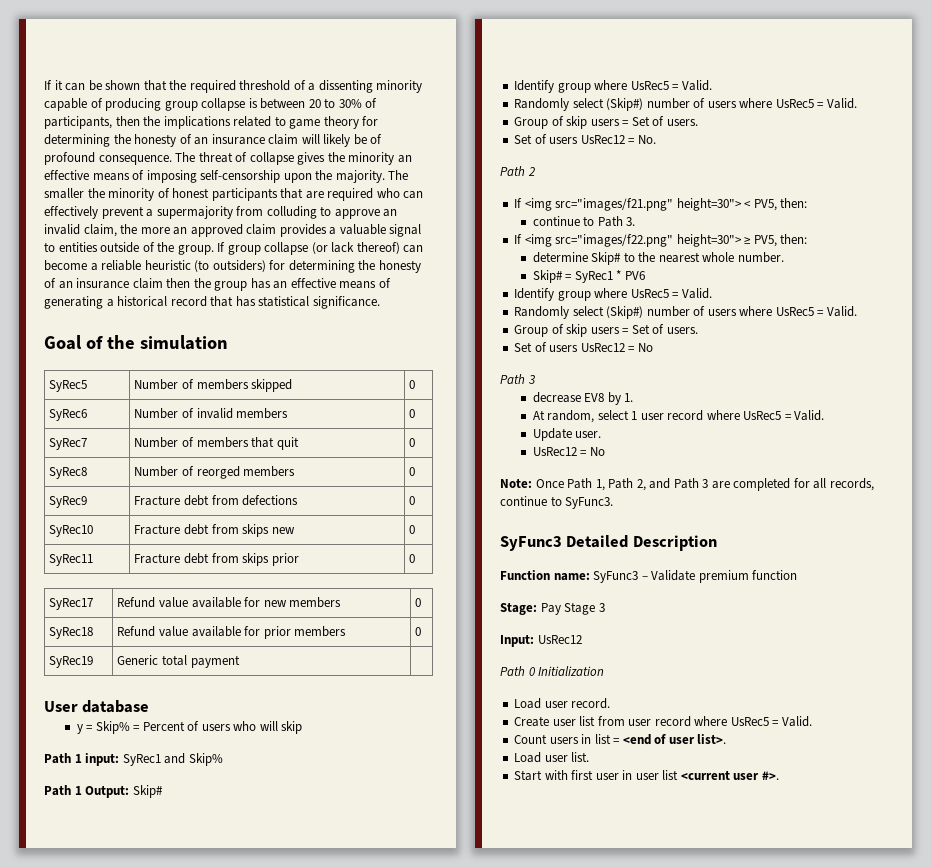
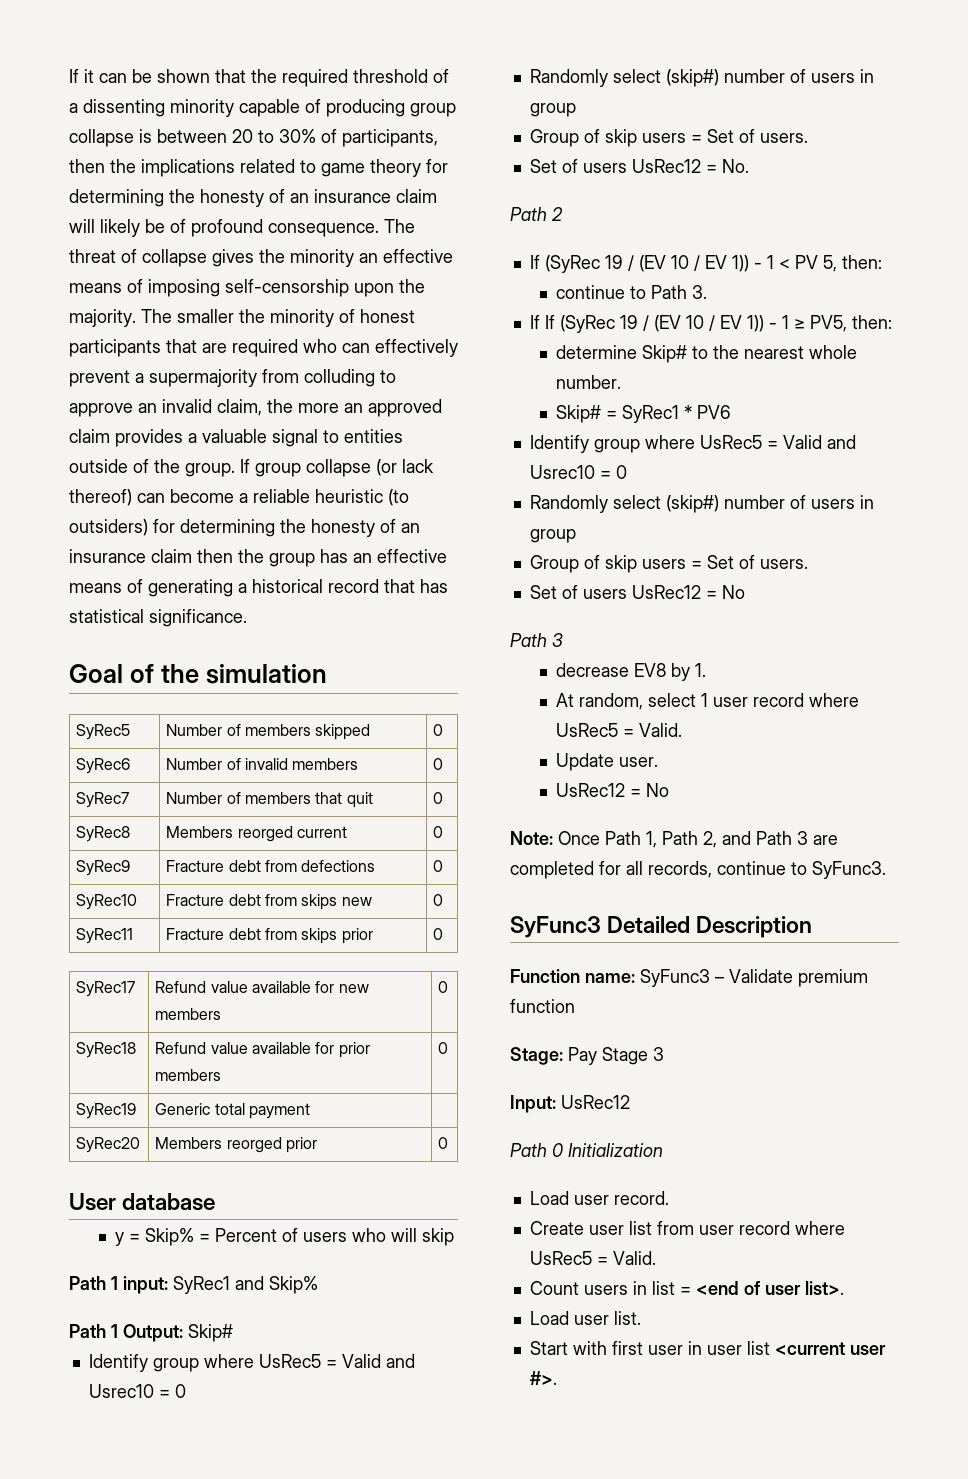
- SyRec8 | Number of reorged members | 0
+ SyRec8 | Members reorged current | 0
+ SyRec20 | Members reorged prior | 0
  Path 1 Output: Skip#
- Identify group where UsRec5 = Valid.
- Randomly select (Skip#) number of users where UsRec5 = Valid.
+ Identify group where UsRec5 = Valid and Usrec10 = 0
+ Randomly select (skip#) number of users in group
- If <img src="images/f21.png" height=30"> < PV5, then:
+ If (SyRec 19 / (EV 10 / EV 1)) - 1 < PV 5, then:
- If <img src="images/f22.png" height=30"> ≥ PV5, then:
+ If If (SyRec 19 / (EV 10 / EV 1)) - 1 ≥ PV5, then:
  Skip# = SyRec1 * PV6
- Identify group where UsRec5 = Valid.
- Randomly select (Skip#) number of users where UsRec5 = Valid.
+ Identify group where UsRec5 = Valid and Usrec10 = 0
+ Randomly select (skip#) number of users in group

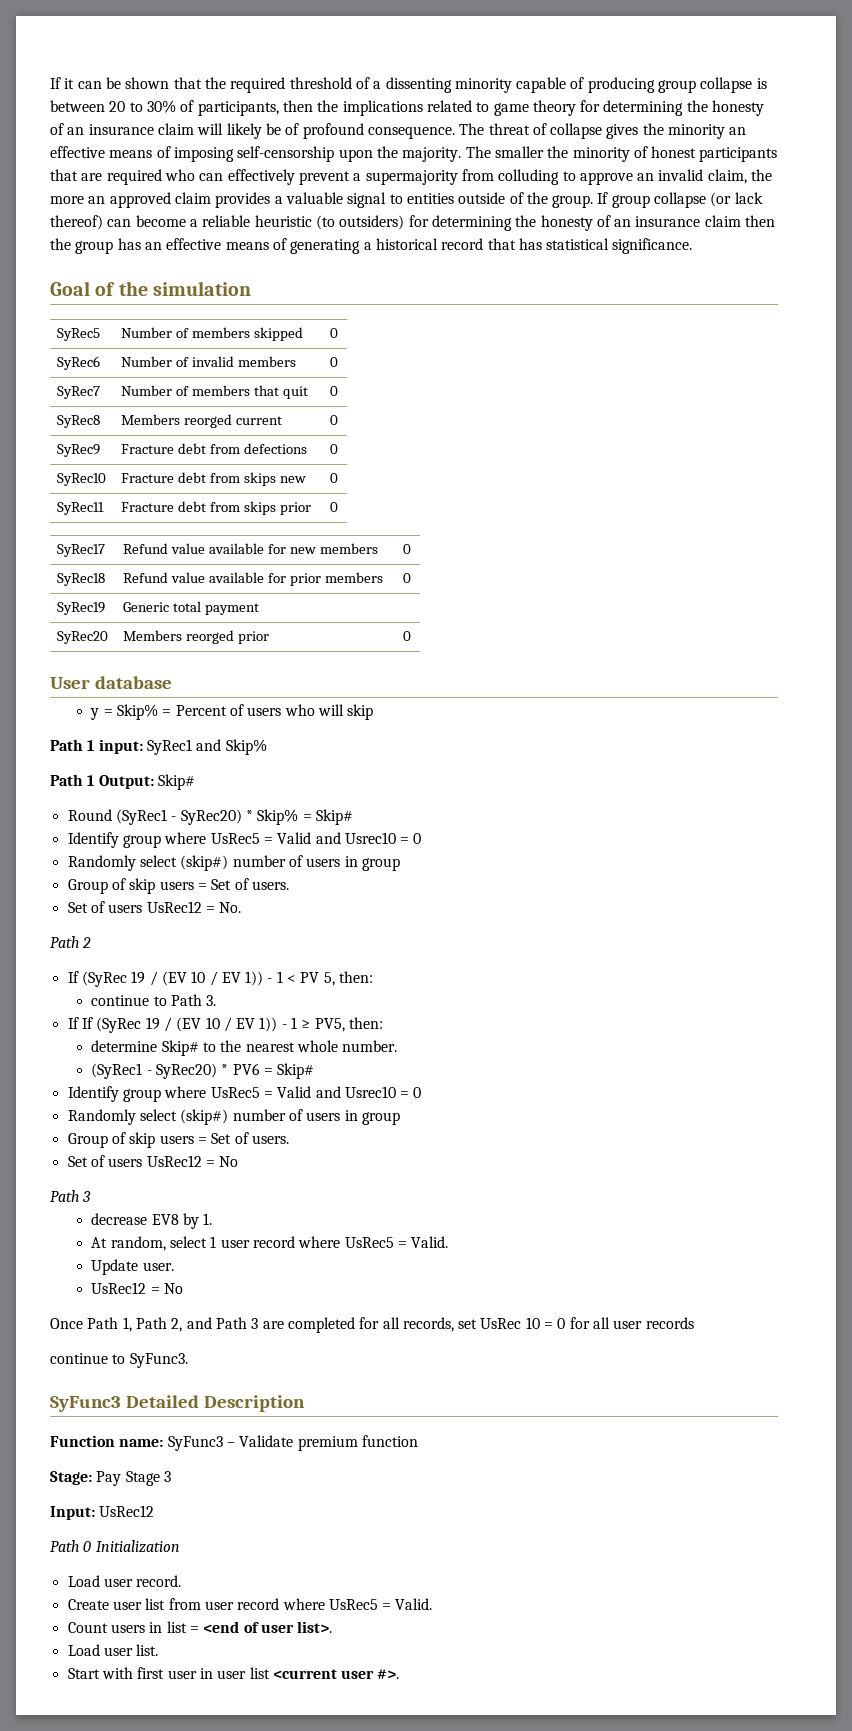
+ Round (SyRec1 - SyRec20) * Skip% = Skip#
- Skip# = SyRec1 * PV6
+ (SyRec1 - SyRec20) * PV6 = Skip#
- Note: Once Path 1, Path 2, and Path 3 are completed for all records, continue to SyFunc3.
+ Once Path 1, Path 2, and Path 3 are completed for all records, set UsRec 10 = 0 for all user records
+ continue to SyFunc3.

